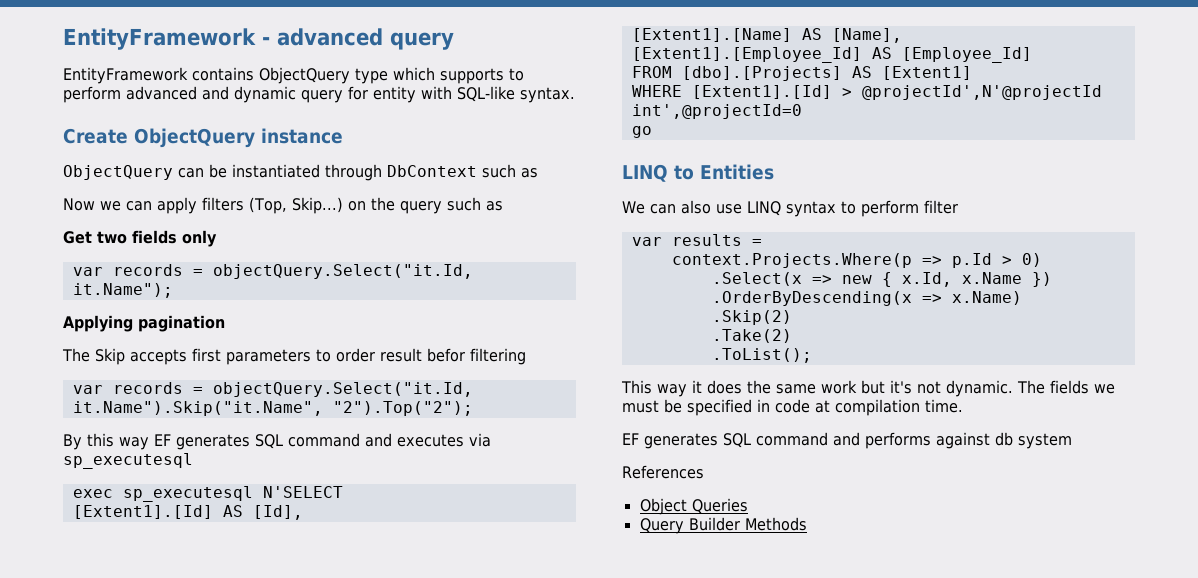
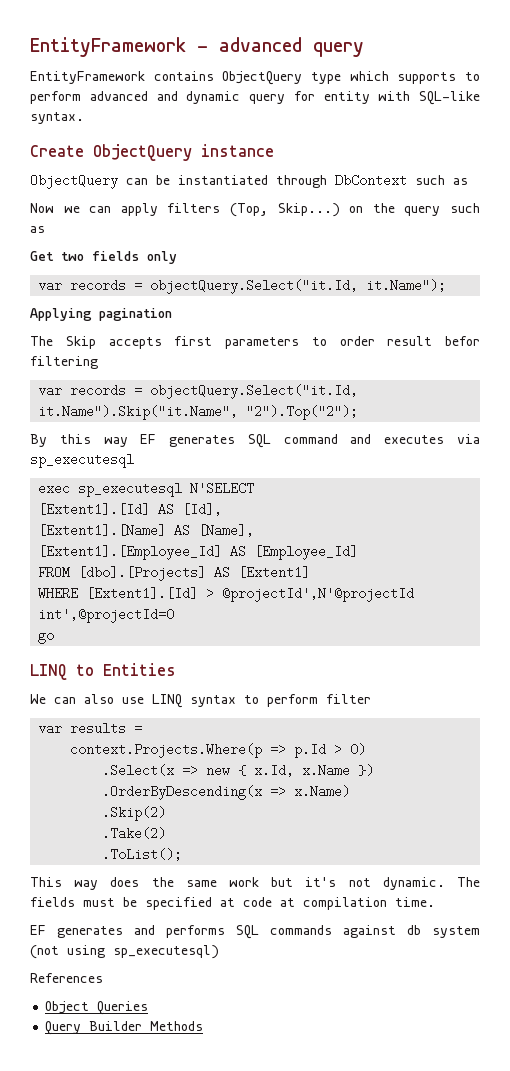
- This way it does the same work but it's not dynamic.
+ This way does the same work but it's not dynamic.
- The fields we must be specified in code at compilation time.
+ The fields must be specified at code at compilation time.
- EF generates SQL command and performs against db system
+ EF generates and performs SQL commands against db system (not using sp_executesql)

